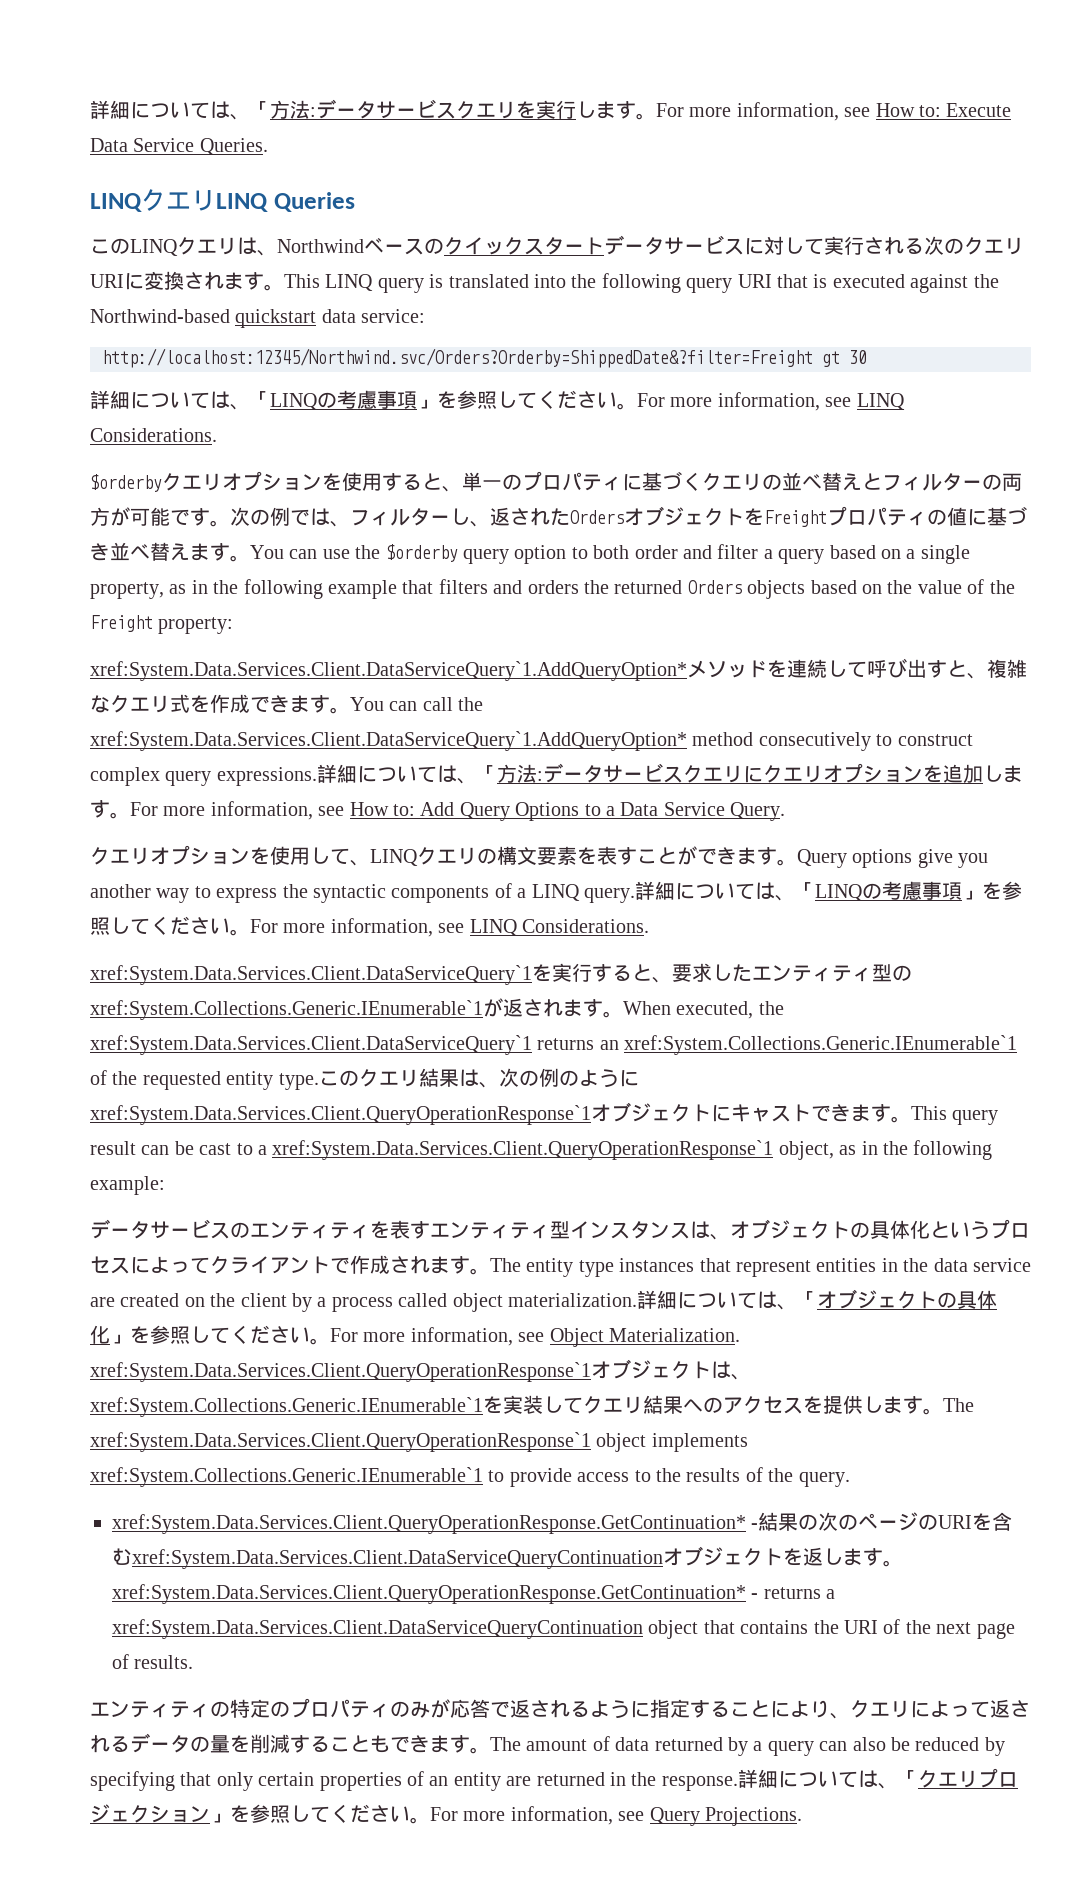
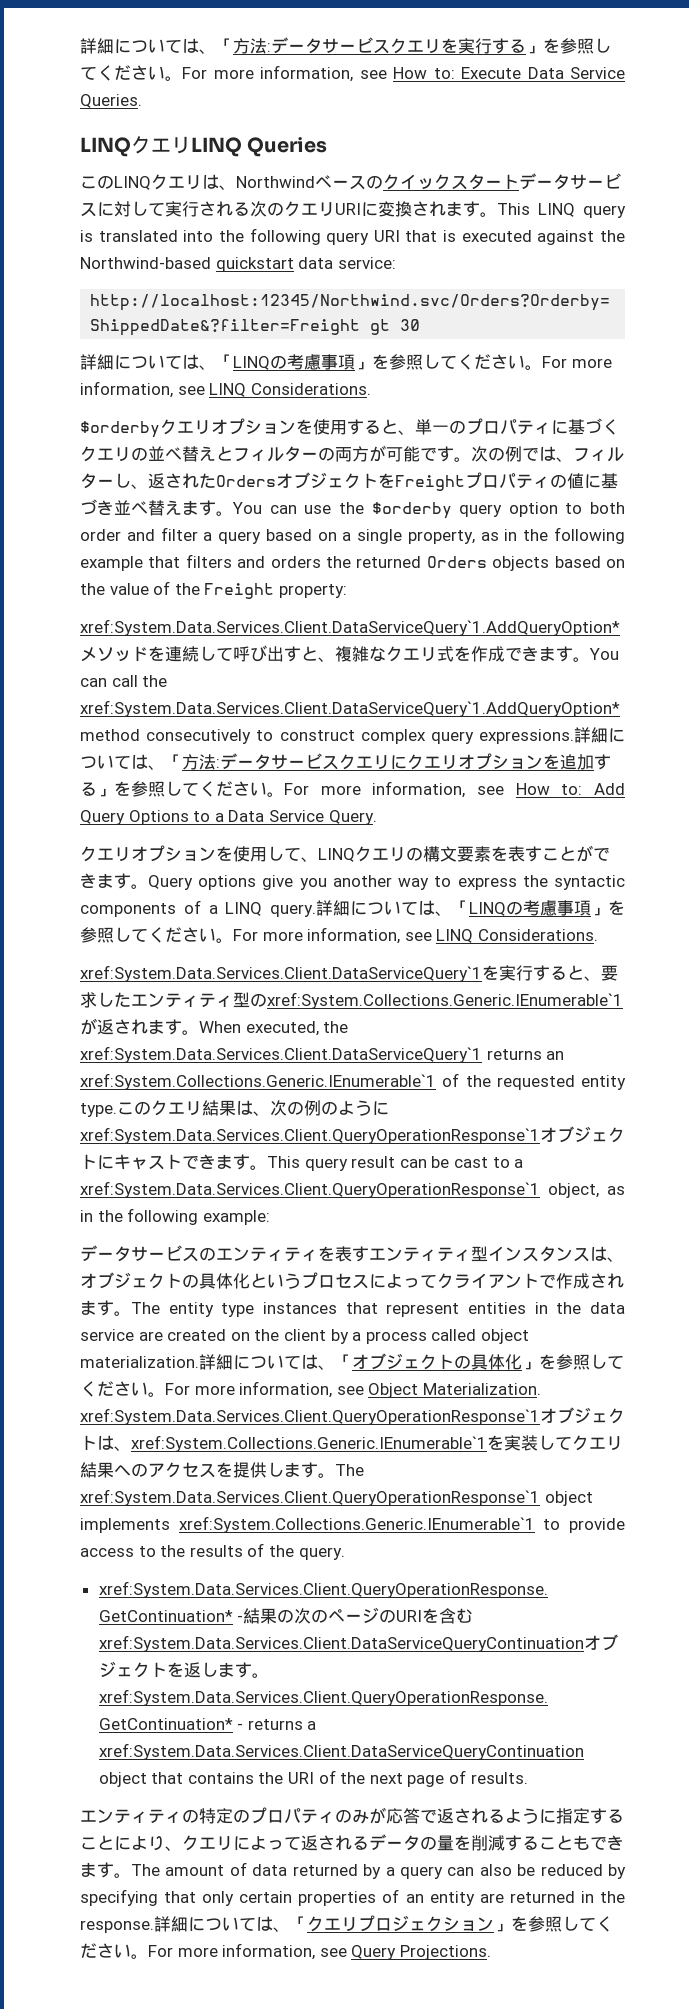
- 詳細については、「方法:データサービスクエリを実行します。
+ 詳細については、「方法:データサービスクエリを実行する」を参照してください。
- 詳細については、「方法:データサービスクエリにクエリオプションを追加します。
+ 詳細については、「方法:データサービスクエリにクエリオプションを追加する」を参照してください。

